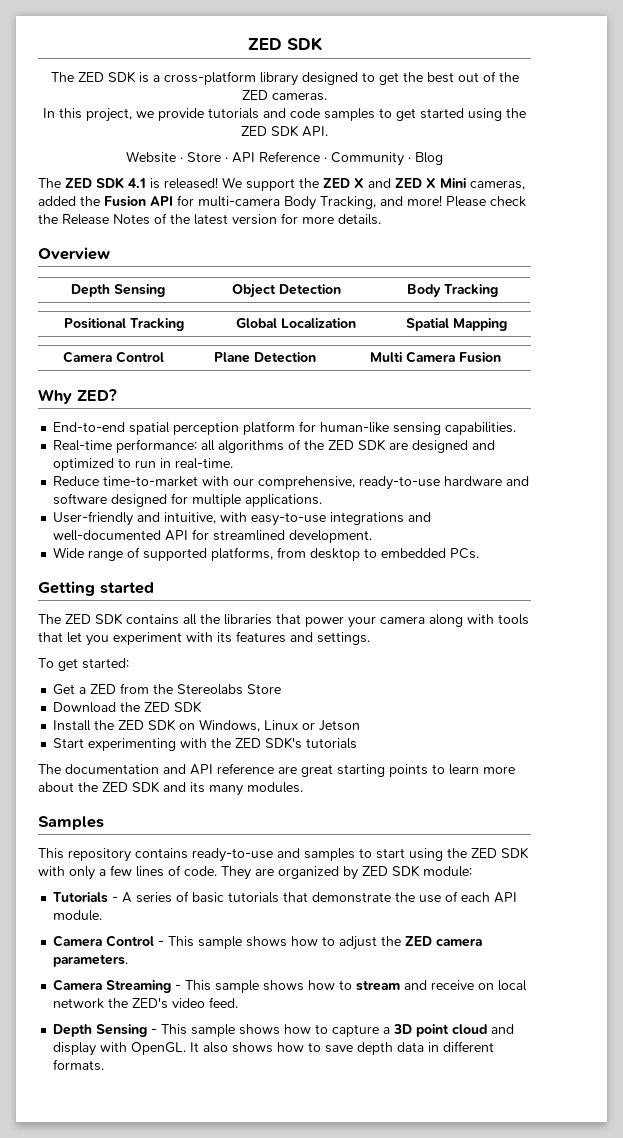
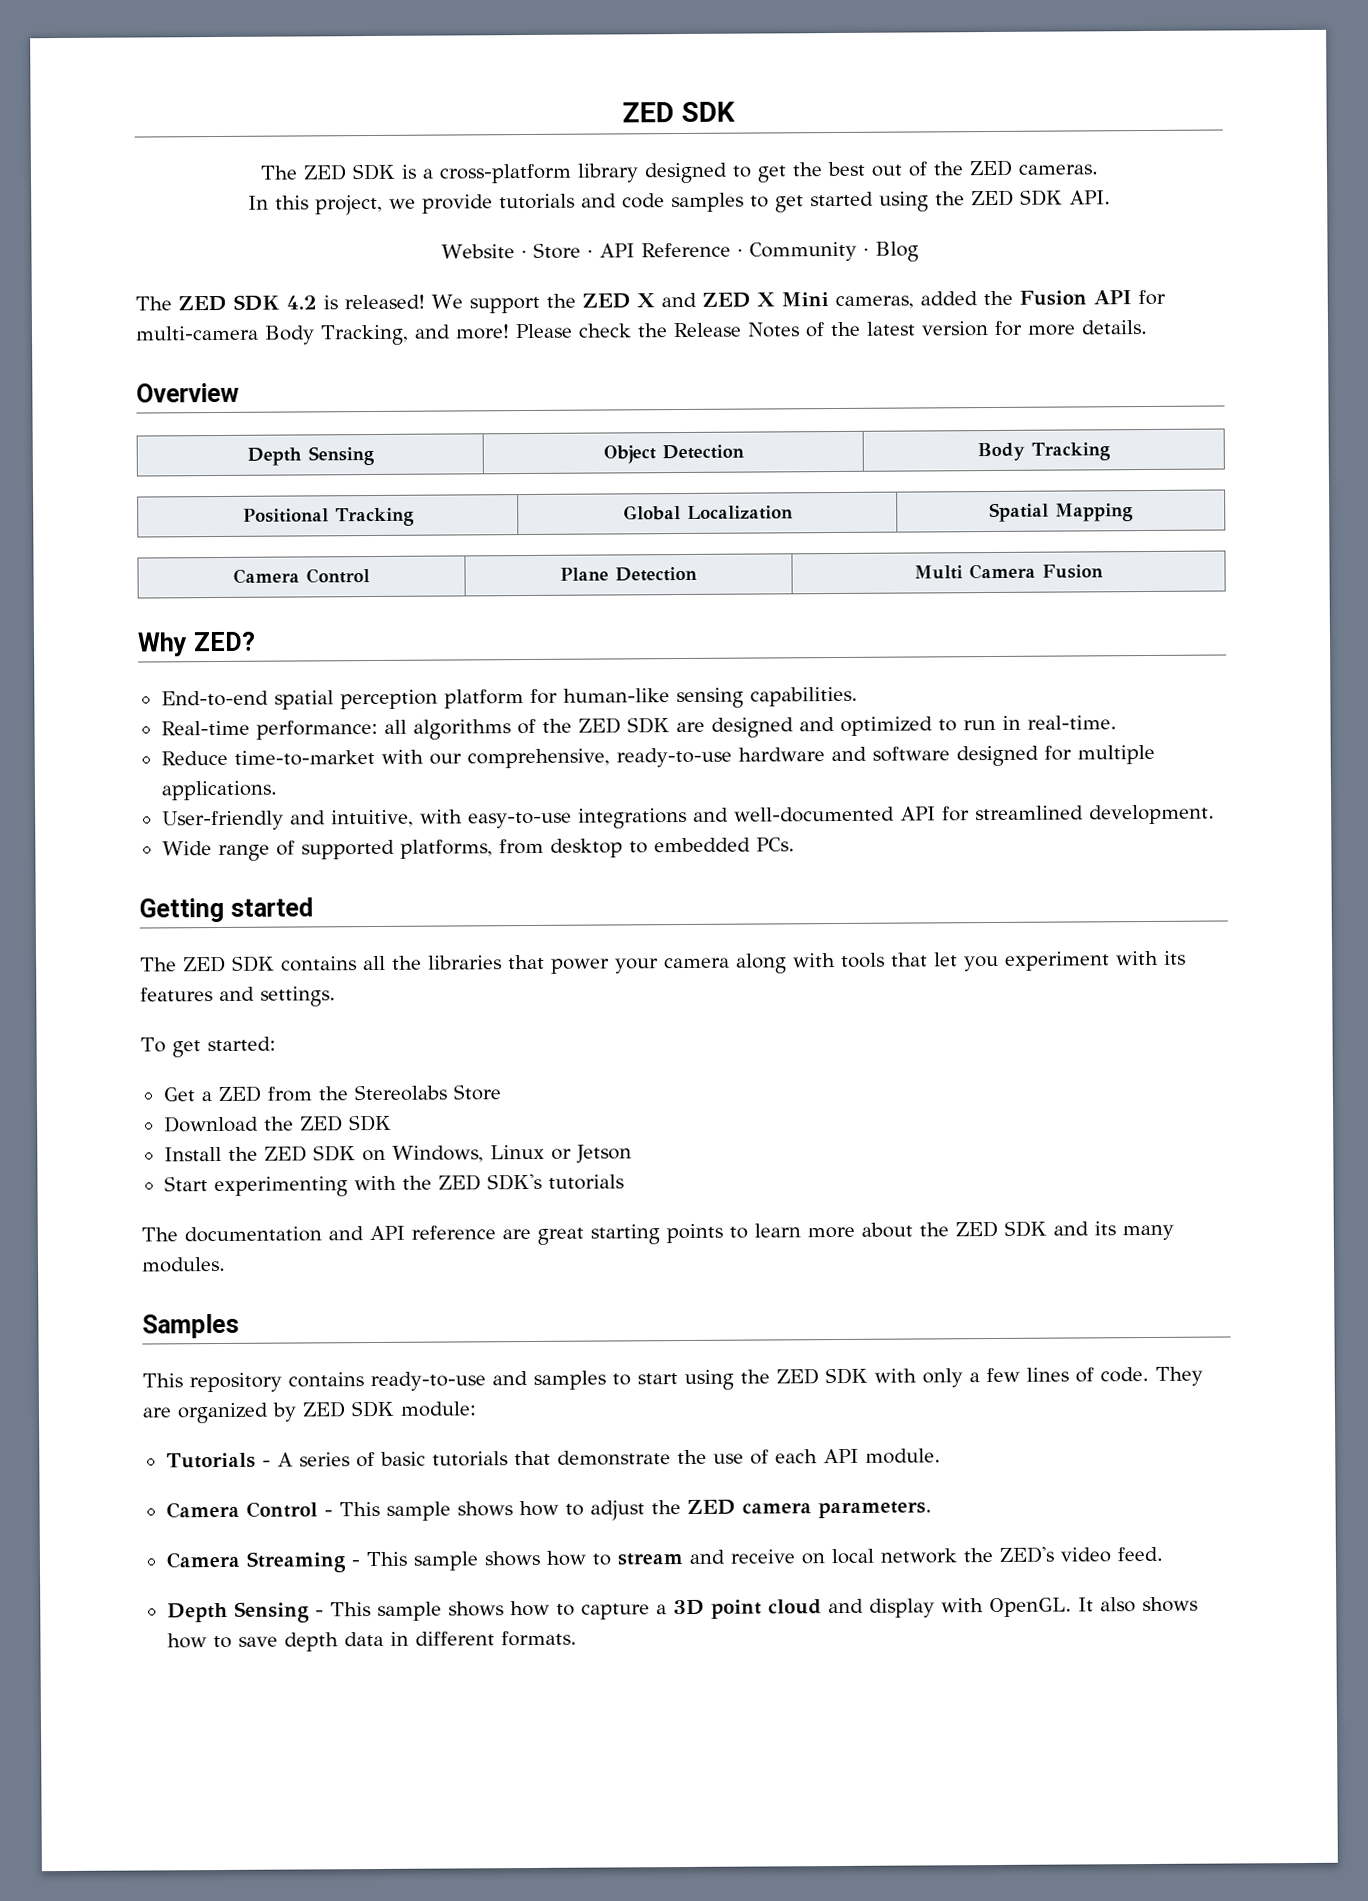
- The ZED SDK 4.1 is released!
+ The ZED SDK 4.2 is released!

